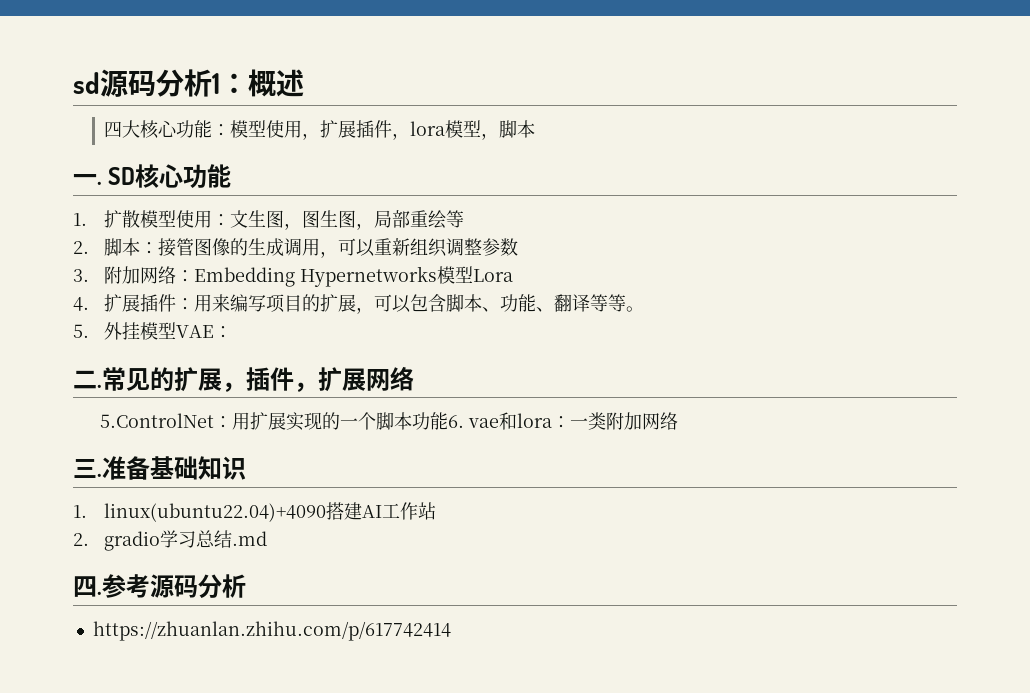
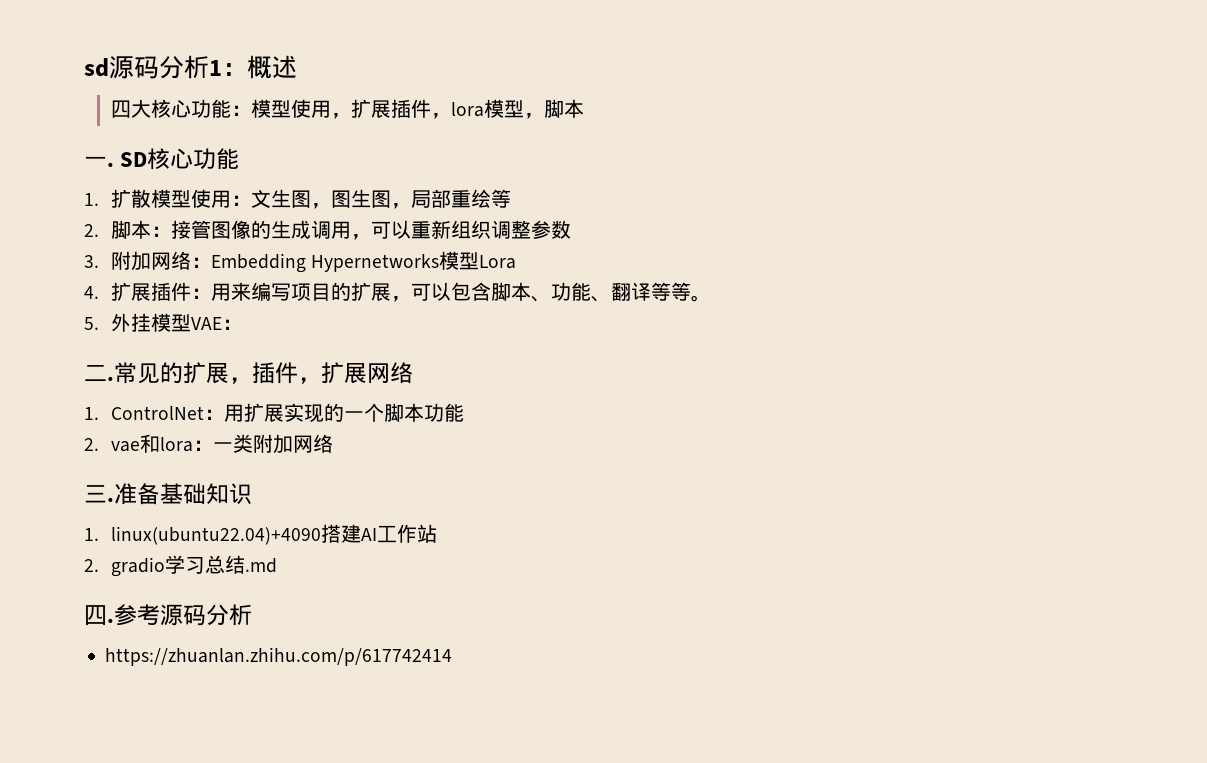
- 5.ControlNet：用扩展实现的一个脚本功能6. vae和lora：一类附加网络
+ 1. ControlNet：用扩展实现的一个脚本功能
+ 2. vae和lora：一类附加网络

